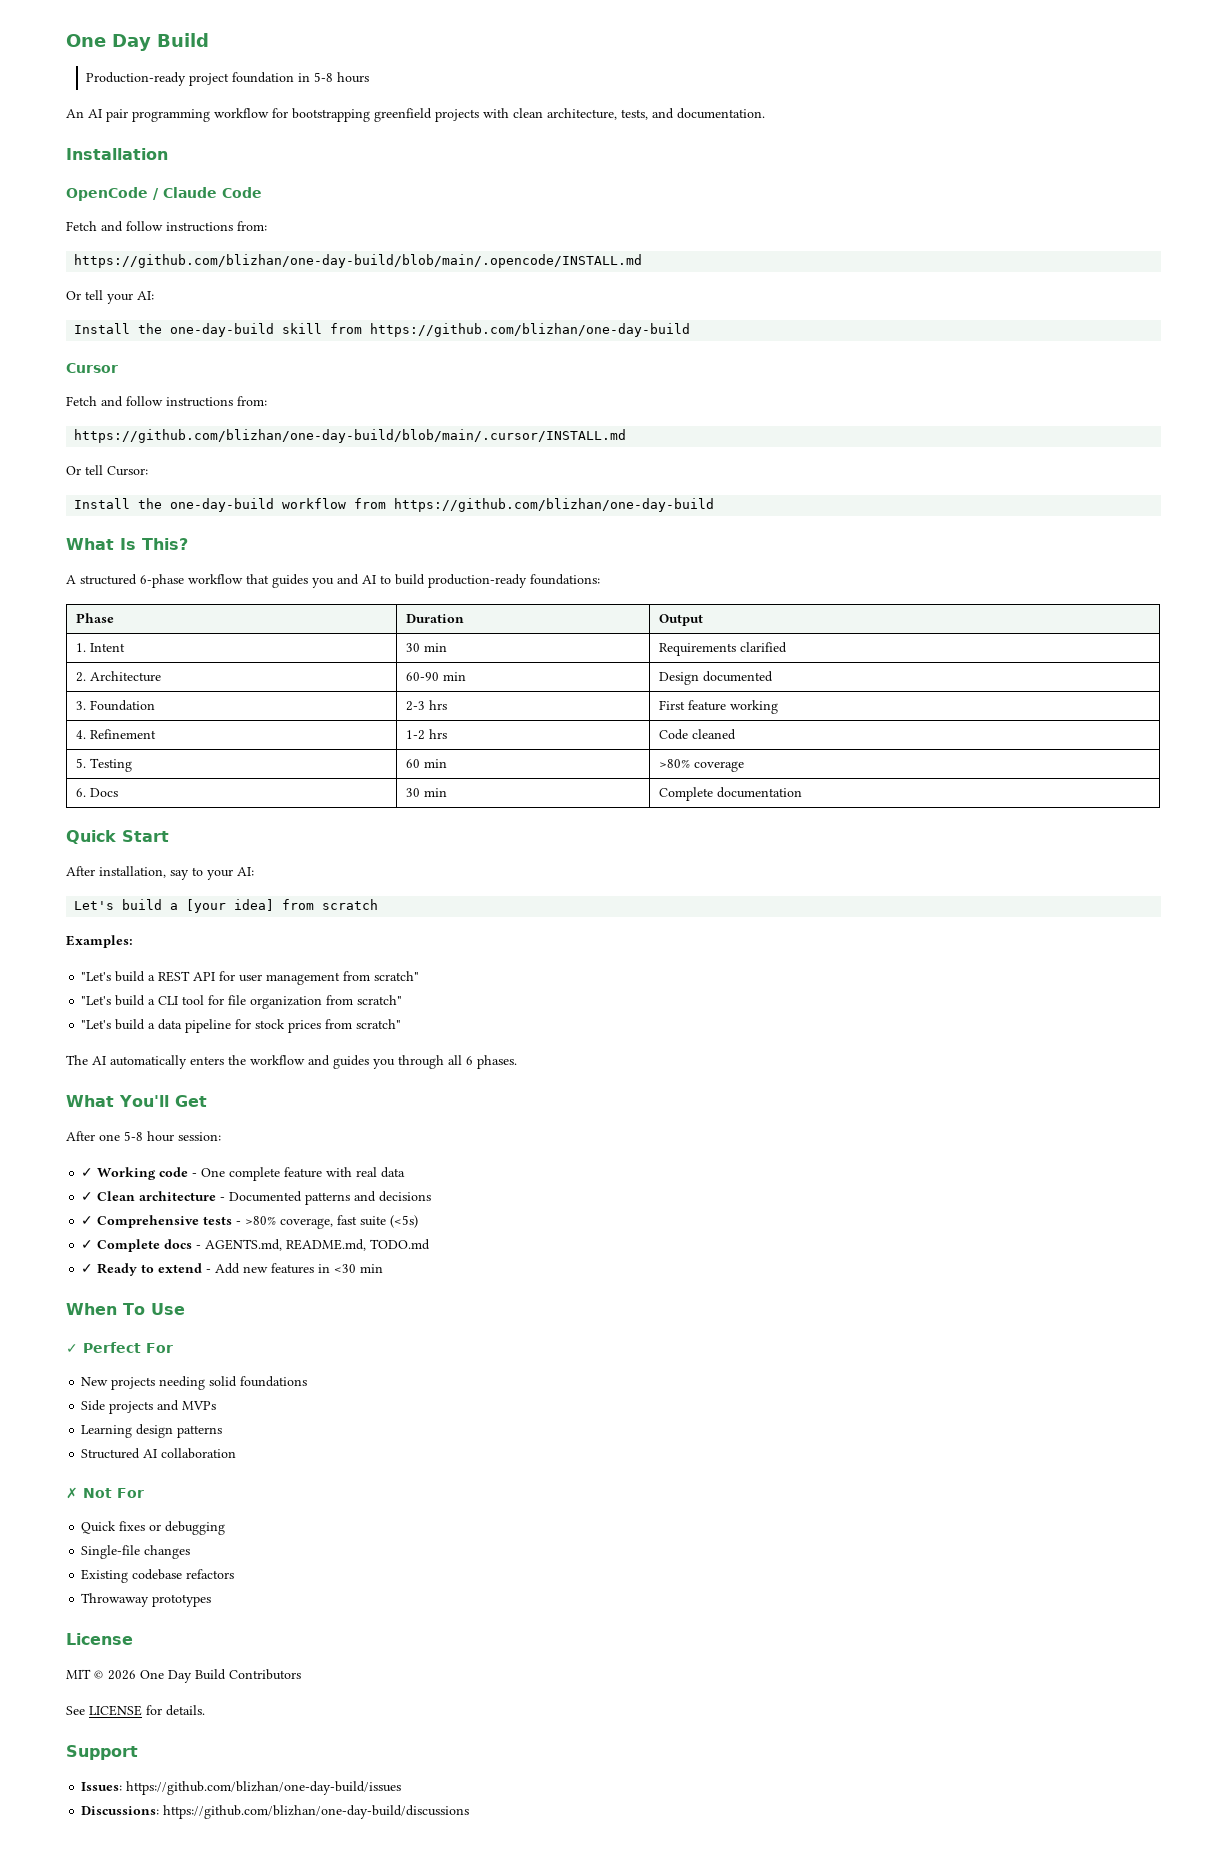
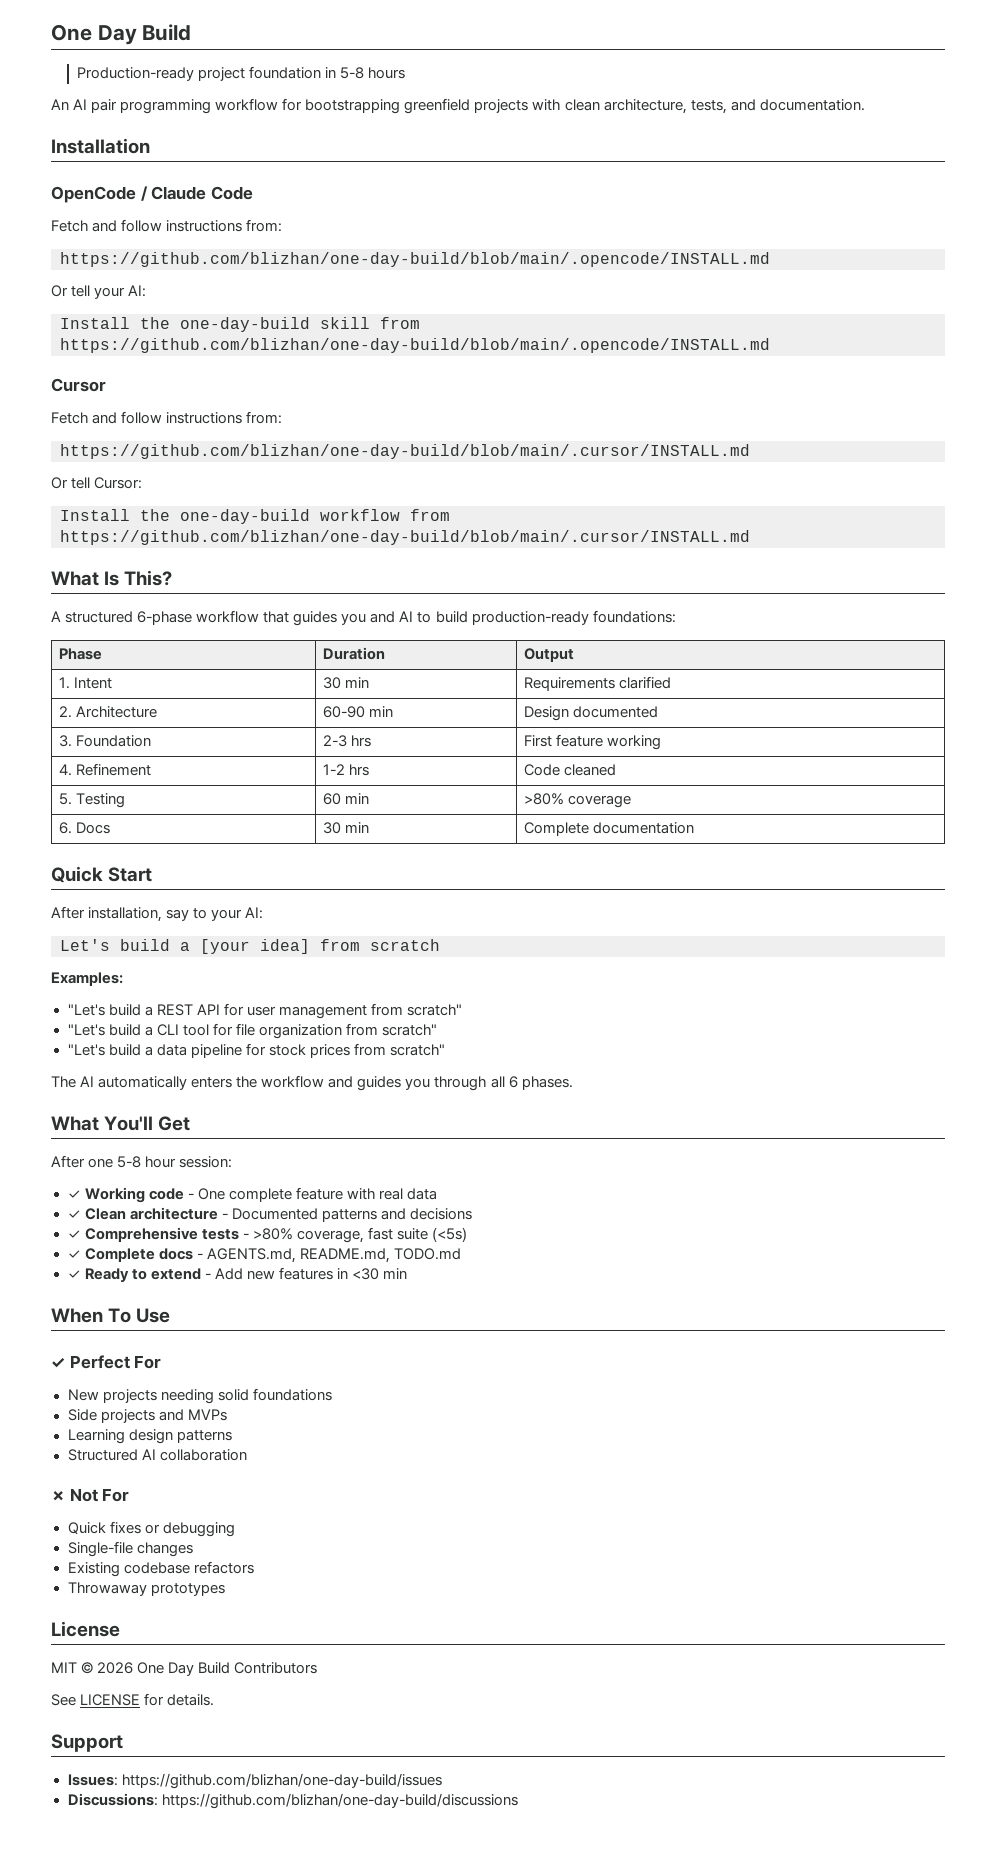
- Install the one-day-build skill from https://github.com/blizhan/one-day-build
+ Install the one-day-build skill from https://github.com/blizhan/one-day-build/blob/main/.opencode/INSTALL.md
- Install the one-day-build workflow from https://github.com/blizhan/one-day-build
+ Install the one-day-build workflow from https://github.com/blizhan/one-day-build/blob/main/.cursor/INSTALL.md

